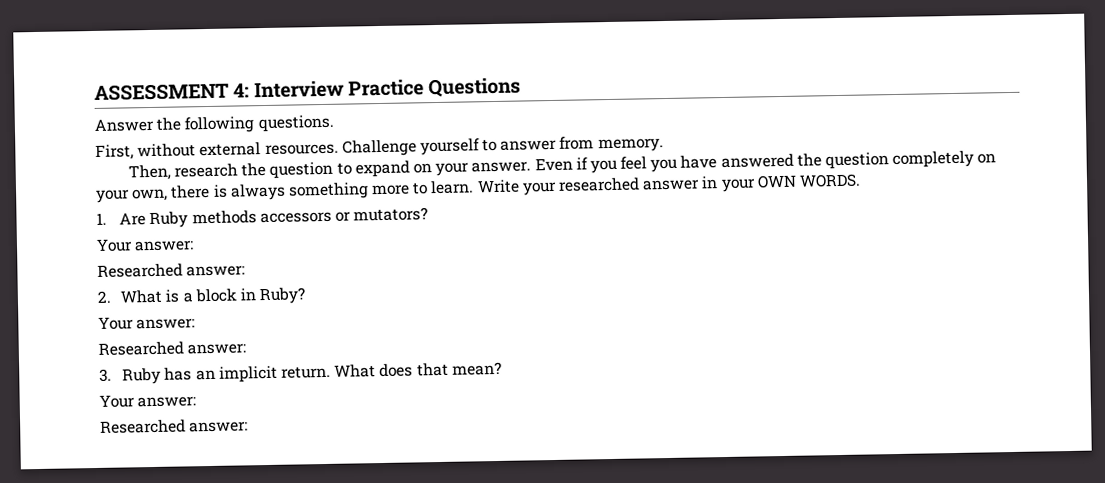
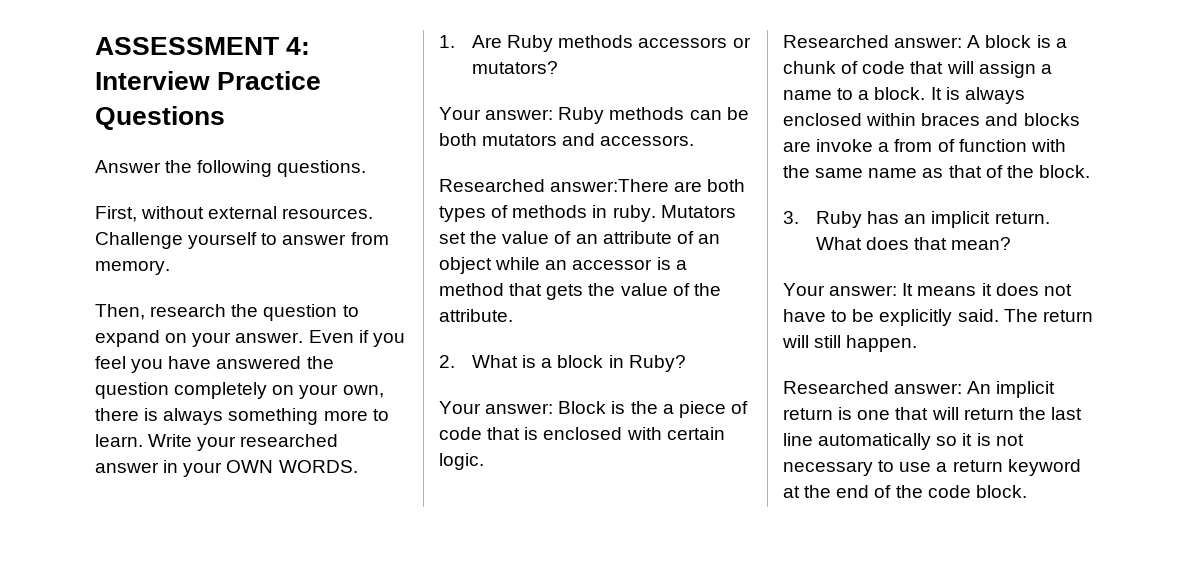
  1. Are Ruby methods accessors or mutators?
- Your answer:
- Researched answer:
+ Your answer: Ruby methods can be both mutators and accessors.
+ Researched answer:There are both types of methods in ruby. Mutators set the value of an attribute of an object while an accessor is a method that gets the value of the attribute.
  2. What is a block in Ruby?
- Your answer:
- Researched answer:
+ Your answer: Block is the a piece of code that is enclosed with certain logic.
+ Researched answer: A block is a chunk of code that will assign a name to a block. It is always enclosed within braces and blocks are invoke a from of function with the same name as that of the block.
  What does that mean?
- Your answer:
- Researched answer:
+ Your answer: It means it does not have to be explicitly said. The return will still happen.
+ Researched answer: An implicit return is one that will return the last line automatically so it is not necessary to use a return keyword at the end of the code block.

